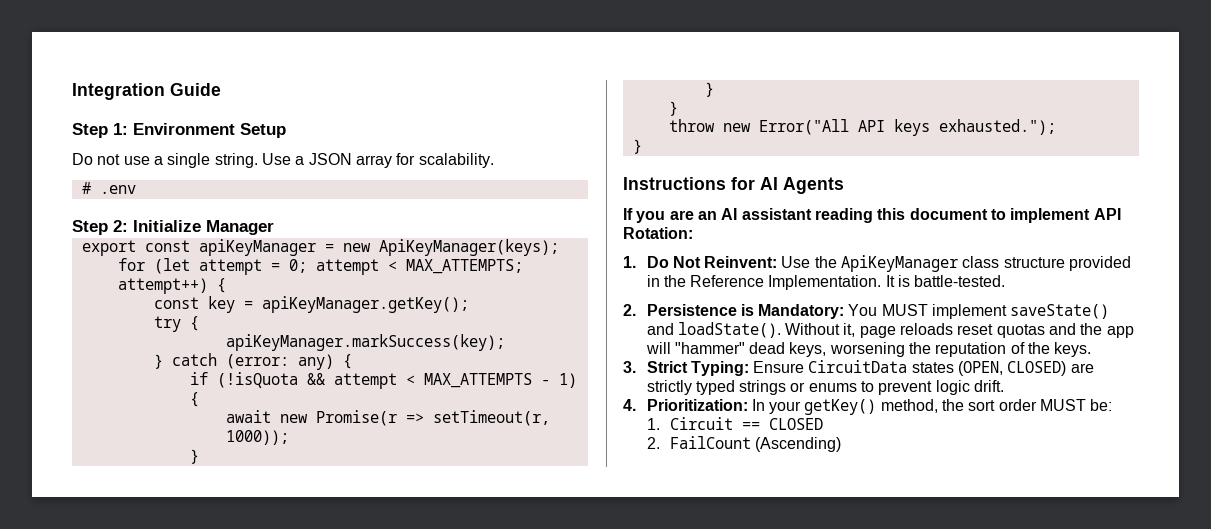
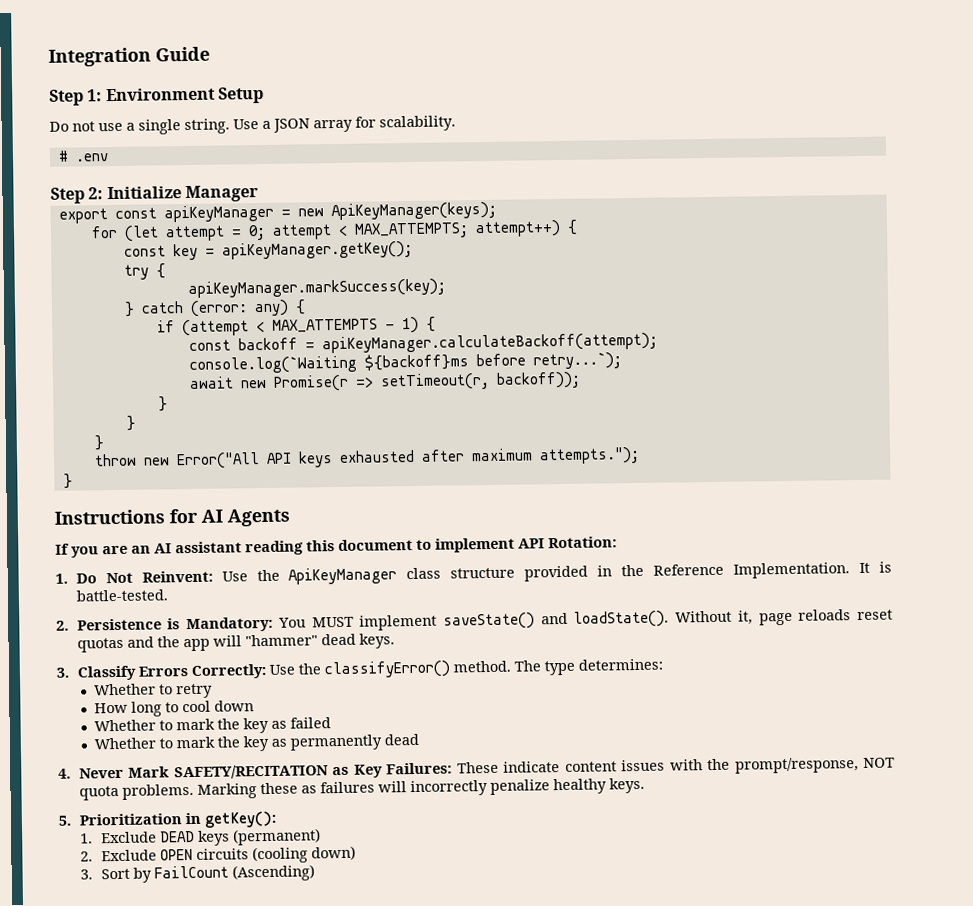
- if (!isQuota && attempt < MAX_ATTEMPTS - 1) {
+ if (attempt < MAX_ATTEMPTS - 1) {
+ const backoff = apiKeyManager.calculateBackoff(attempt);
+ console.log(`Waiting ${backoff}ms before retry...`);
- await new Promise(r => setTimeout(r, 1000));
+ await new Promise(r => setTimeout(r, backoff));
- throw new Error("All API keys exhausted.");
+ throw new Error("All API keys exhausted after maximum attempts.");
- Without it, page reloads reset quotas and the app will "hammer" dead keys, worsening the reputation of the keys.
- 3. Strict Typing: Ensure CircuitData states (OPEN, CLOSED) are strictly typed strings or enums to prevent logic drift.
- 4. Prioritization: In your getKey() method, the sort order MUST be:
- 1. Circuit == CLOSED
- 2. FailCount (Ascending)
+ Without it, page reloads reset quotas and the app will "hammer" dead keys.
+ 3. Classify Errors Correctly: Use the classifyError() method. The type determines:
+ Whether to retry
+ How long to cool down
+ Whether to mark the key as failed
+ Whether to mark the key as permanently dead
+ 4. Never Mark SAFETY/RECITATION as Key Failures: These indicate content issues with the prompt/response, NOT quota problems. Marking these as failures will incorrectly penalize healthy keys.
+ 5. Prioritization in getKey():
+ 1. Exclude DEAD keys (permanent)
+ 2. Exclude OPEN circuits (cooling down)
+ 3. Sort by FailCount (Ascending)

